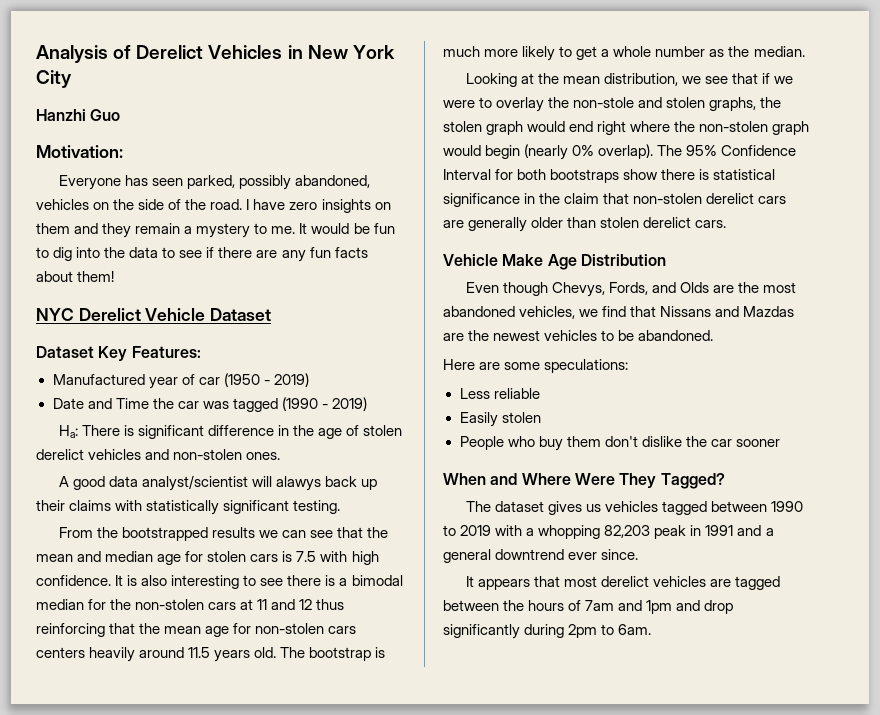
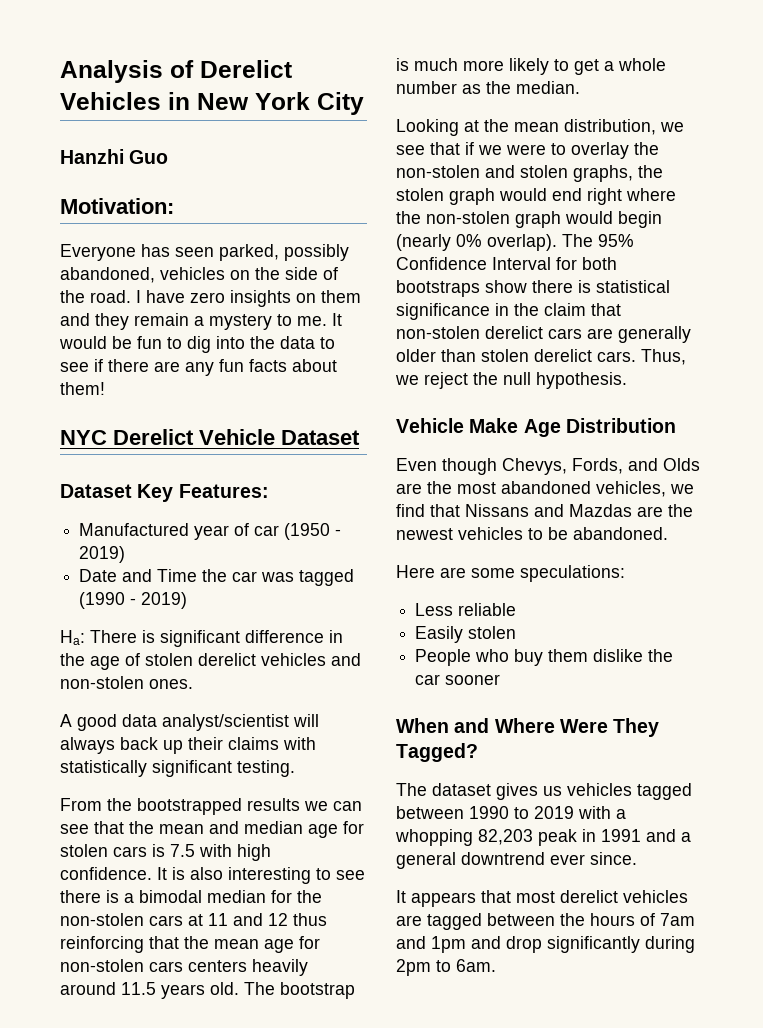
- A good data analyst/scientist will alawys back up their claims with statistically significant testing.
+ A good data analyst/scientist will always back up their claims with statistically significant testing.
- Looking at the mean distribution, we see that if we were to overlay the non-stole and stolen graphs, the stolen graph would end right where the non-stolen graph would begin (nearly 0% overlap).
+ Looking at the mean distribution, we see that if we were to overlay the non-stolen and stolen graphs, the stolen graph would end right where the non-stolen graph would begin (nearly 0% overlap).
+ Thus, we reject the null hypothesis.
- People who buy them don't dislike the car sooner
+ People who buy them dislike the car sooner

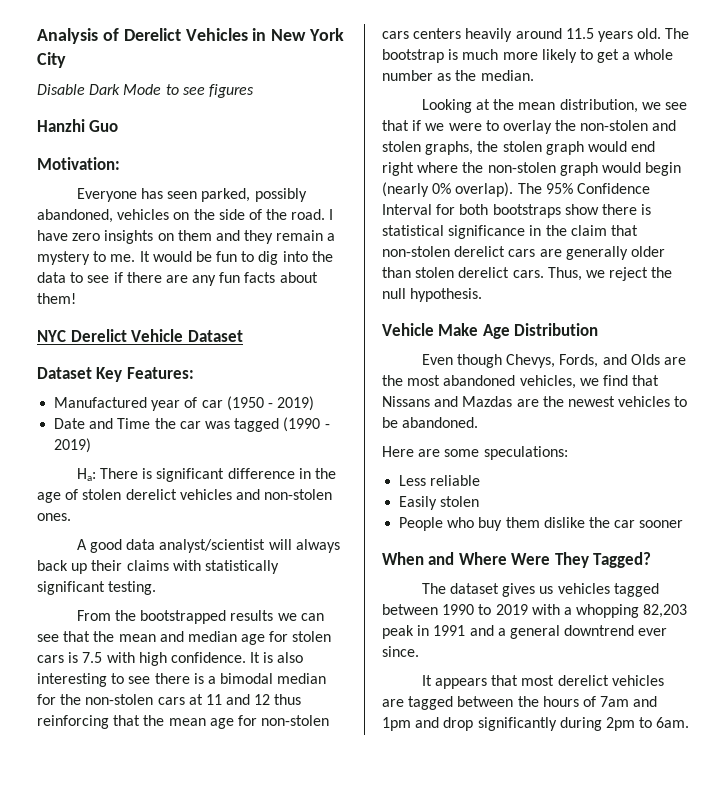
+ Disable Dark Mode to see figures

